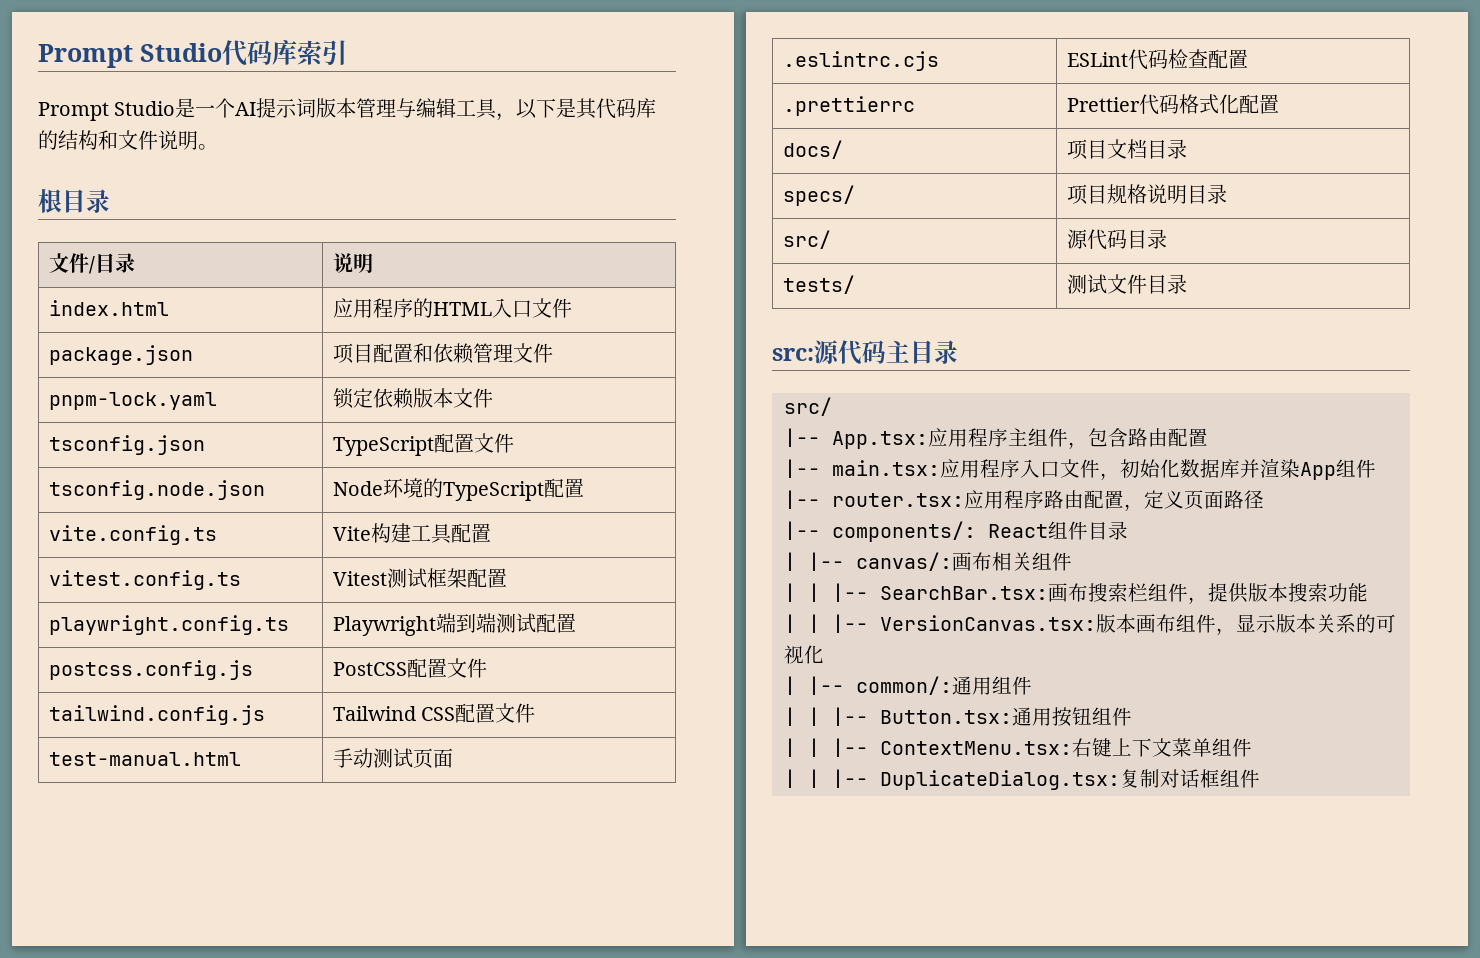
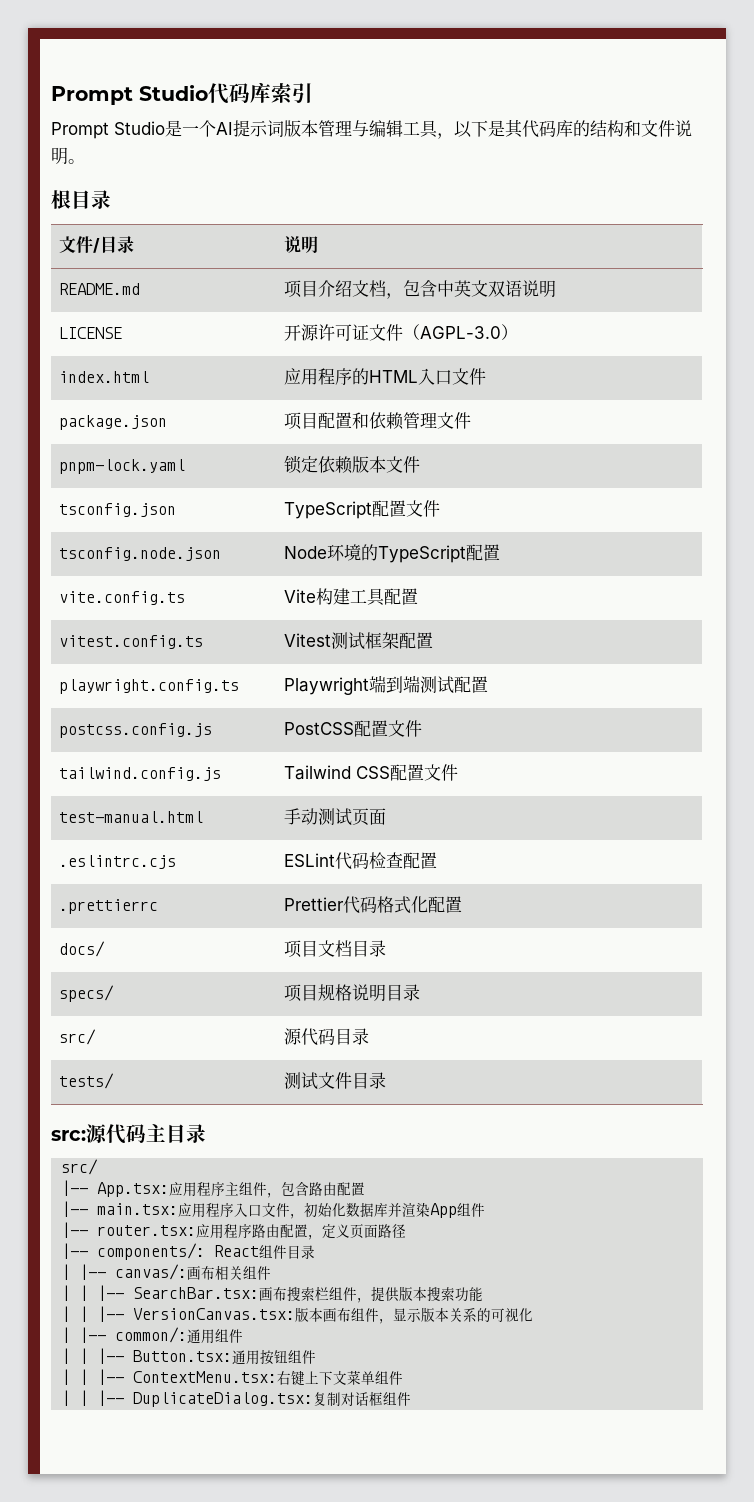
+ README.md | 项目介绍文档，包含中英文双语说明
+ LICENSE | 开源许可证文件（AGPL-3.0）

